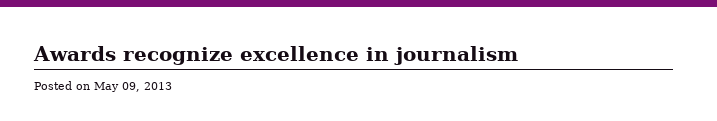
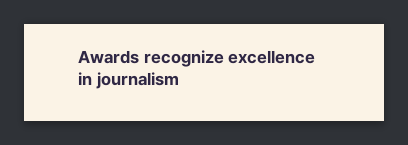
- Posted on May 09, 2013

